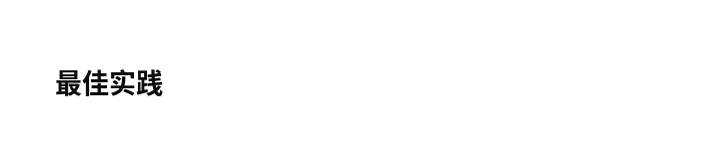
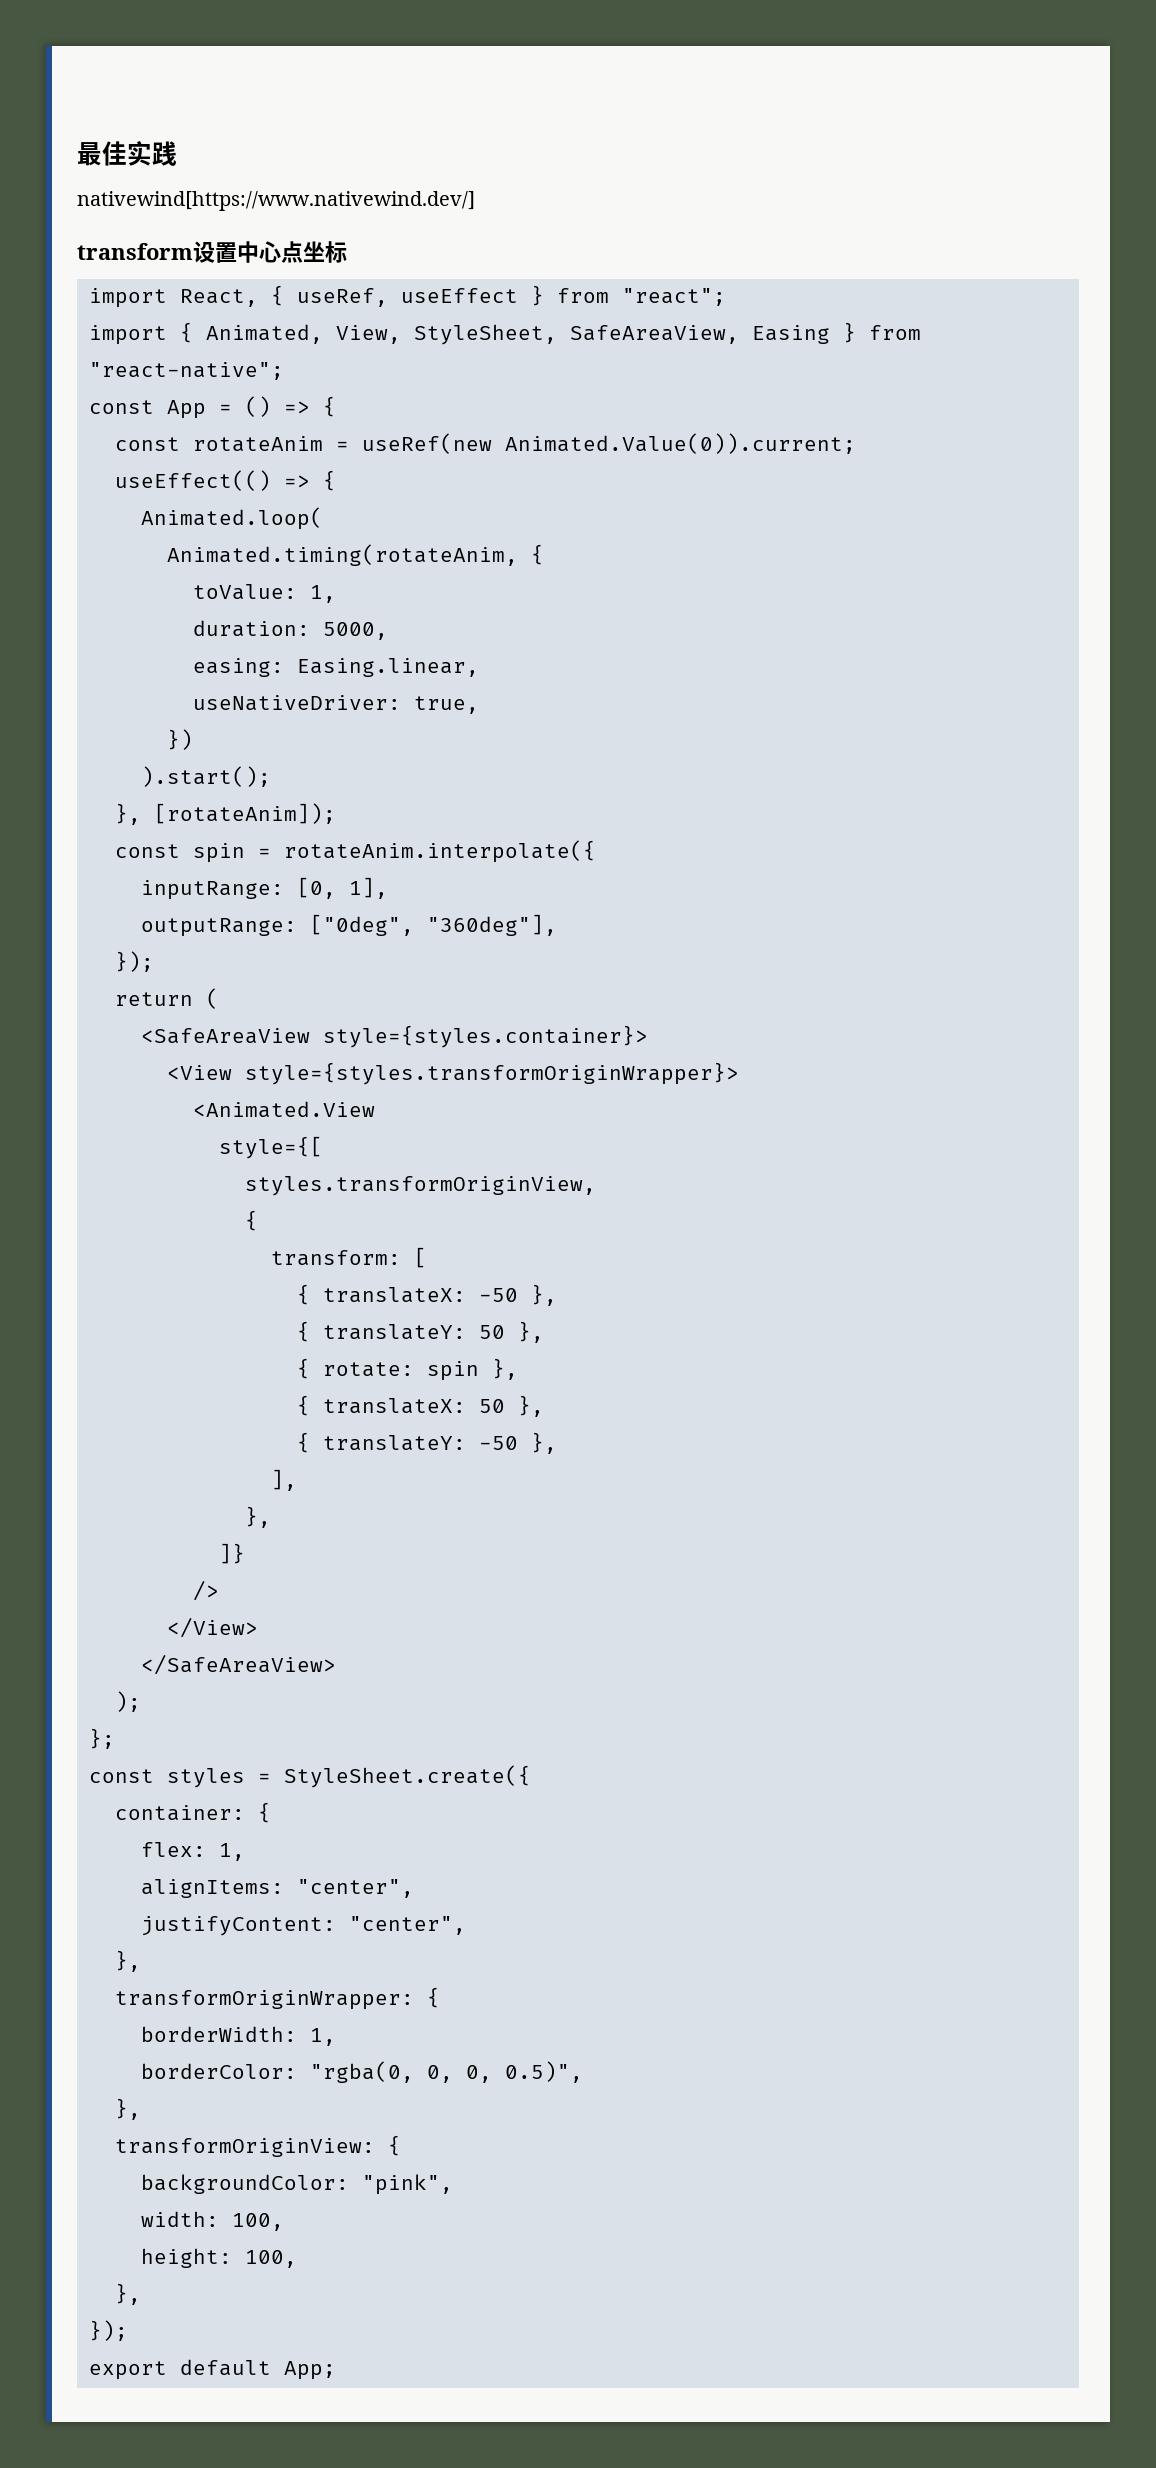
+ nativewind[https://www.nativewind.dev/]
+ transform设置中心点坐标
+ import React, { useRef, useEffect } from "react";
+ import { Animated, View, StyleSheet, SafeAreaView, Easing } from "react-native";
+ const App = () => {
+ const rotateAnim = useRef(new Animated.Value(0)).current;
+ useEffect(() => {
+ Animated.loop(
+ Animated.timing(rotateAnim, {
+ toValue: 1,
+ duration: 5000,
+ easing: Easing.linear,
+ useNativeDriver: true,
+ })
+ ).start();
+ }, [rotateAnim]);
+ const spin = rotateAnim.interpolate({
+ inputRange: [0, 1],
+ outputRange: ["0deg", "360deg"],
+ });
+ return (
+ <SafeAreaView style={styles.container}>
+ <View style={styles.transformOriginWrapper}>
+ <Animated.View
+ style={[
+ styles.transformOriginView,
+ {
+ transform: [
+ { translateX: -50 },
+ { translateY: 50 },
+ { rotate: spin },
+ { translateX: 50 },
+ { translateY: -50 },
+ ],
+ },
+ ]}
+ />
+ </View>
+ </SafeAreaView>
+ );
+ };
+ const styles = StyleSheet.create({
+ container: {
+ flex: 1,
+ alignItems: "center",
+ justifyContent: "center",
+ },
+ transformOriginWrapper: {
+ borderWidth: 1,
+ borderColor: "rgba(0, 0, 0, 0.5)",
+ },
+ transformOriginView: {
+ backgroundColor: "pink",
+ width: 100,
+ height: 100,
+ },
+ });
+ export default App;

